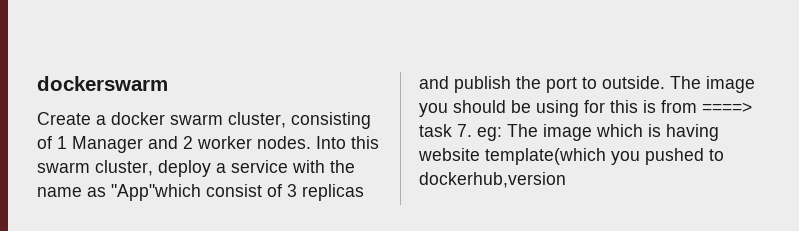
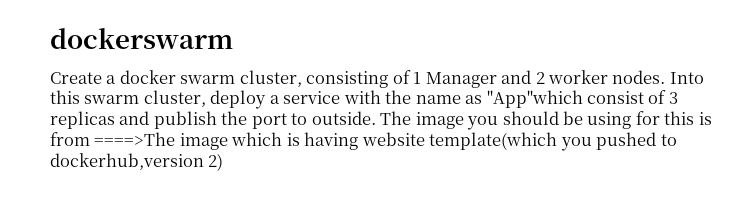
- The image you should be using for this is from ====> task 7. eg: The image which is having website template(which you pushed to dockerhub,version
+ The image you should be using for this is from ====>The image which is having website template(which you pushed to dockerhub,version 2)

